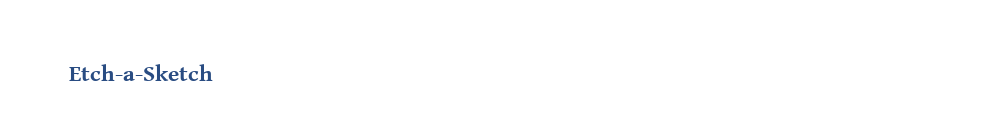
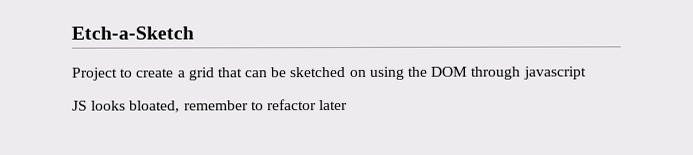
+ Project to create a grid that can be sketched on using the DOM through javascript
+ JS looks bloated, remember to refactor later

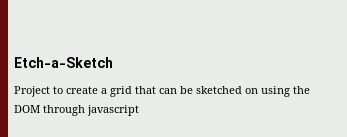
- JS looks bloated, remember to refactor later

